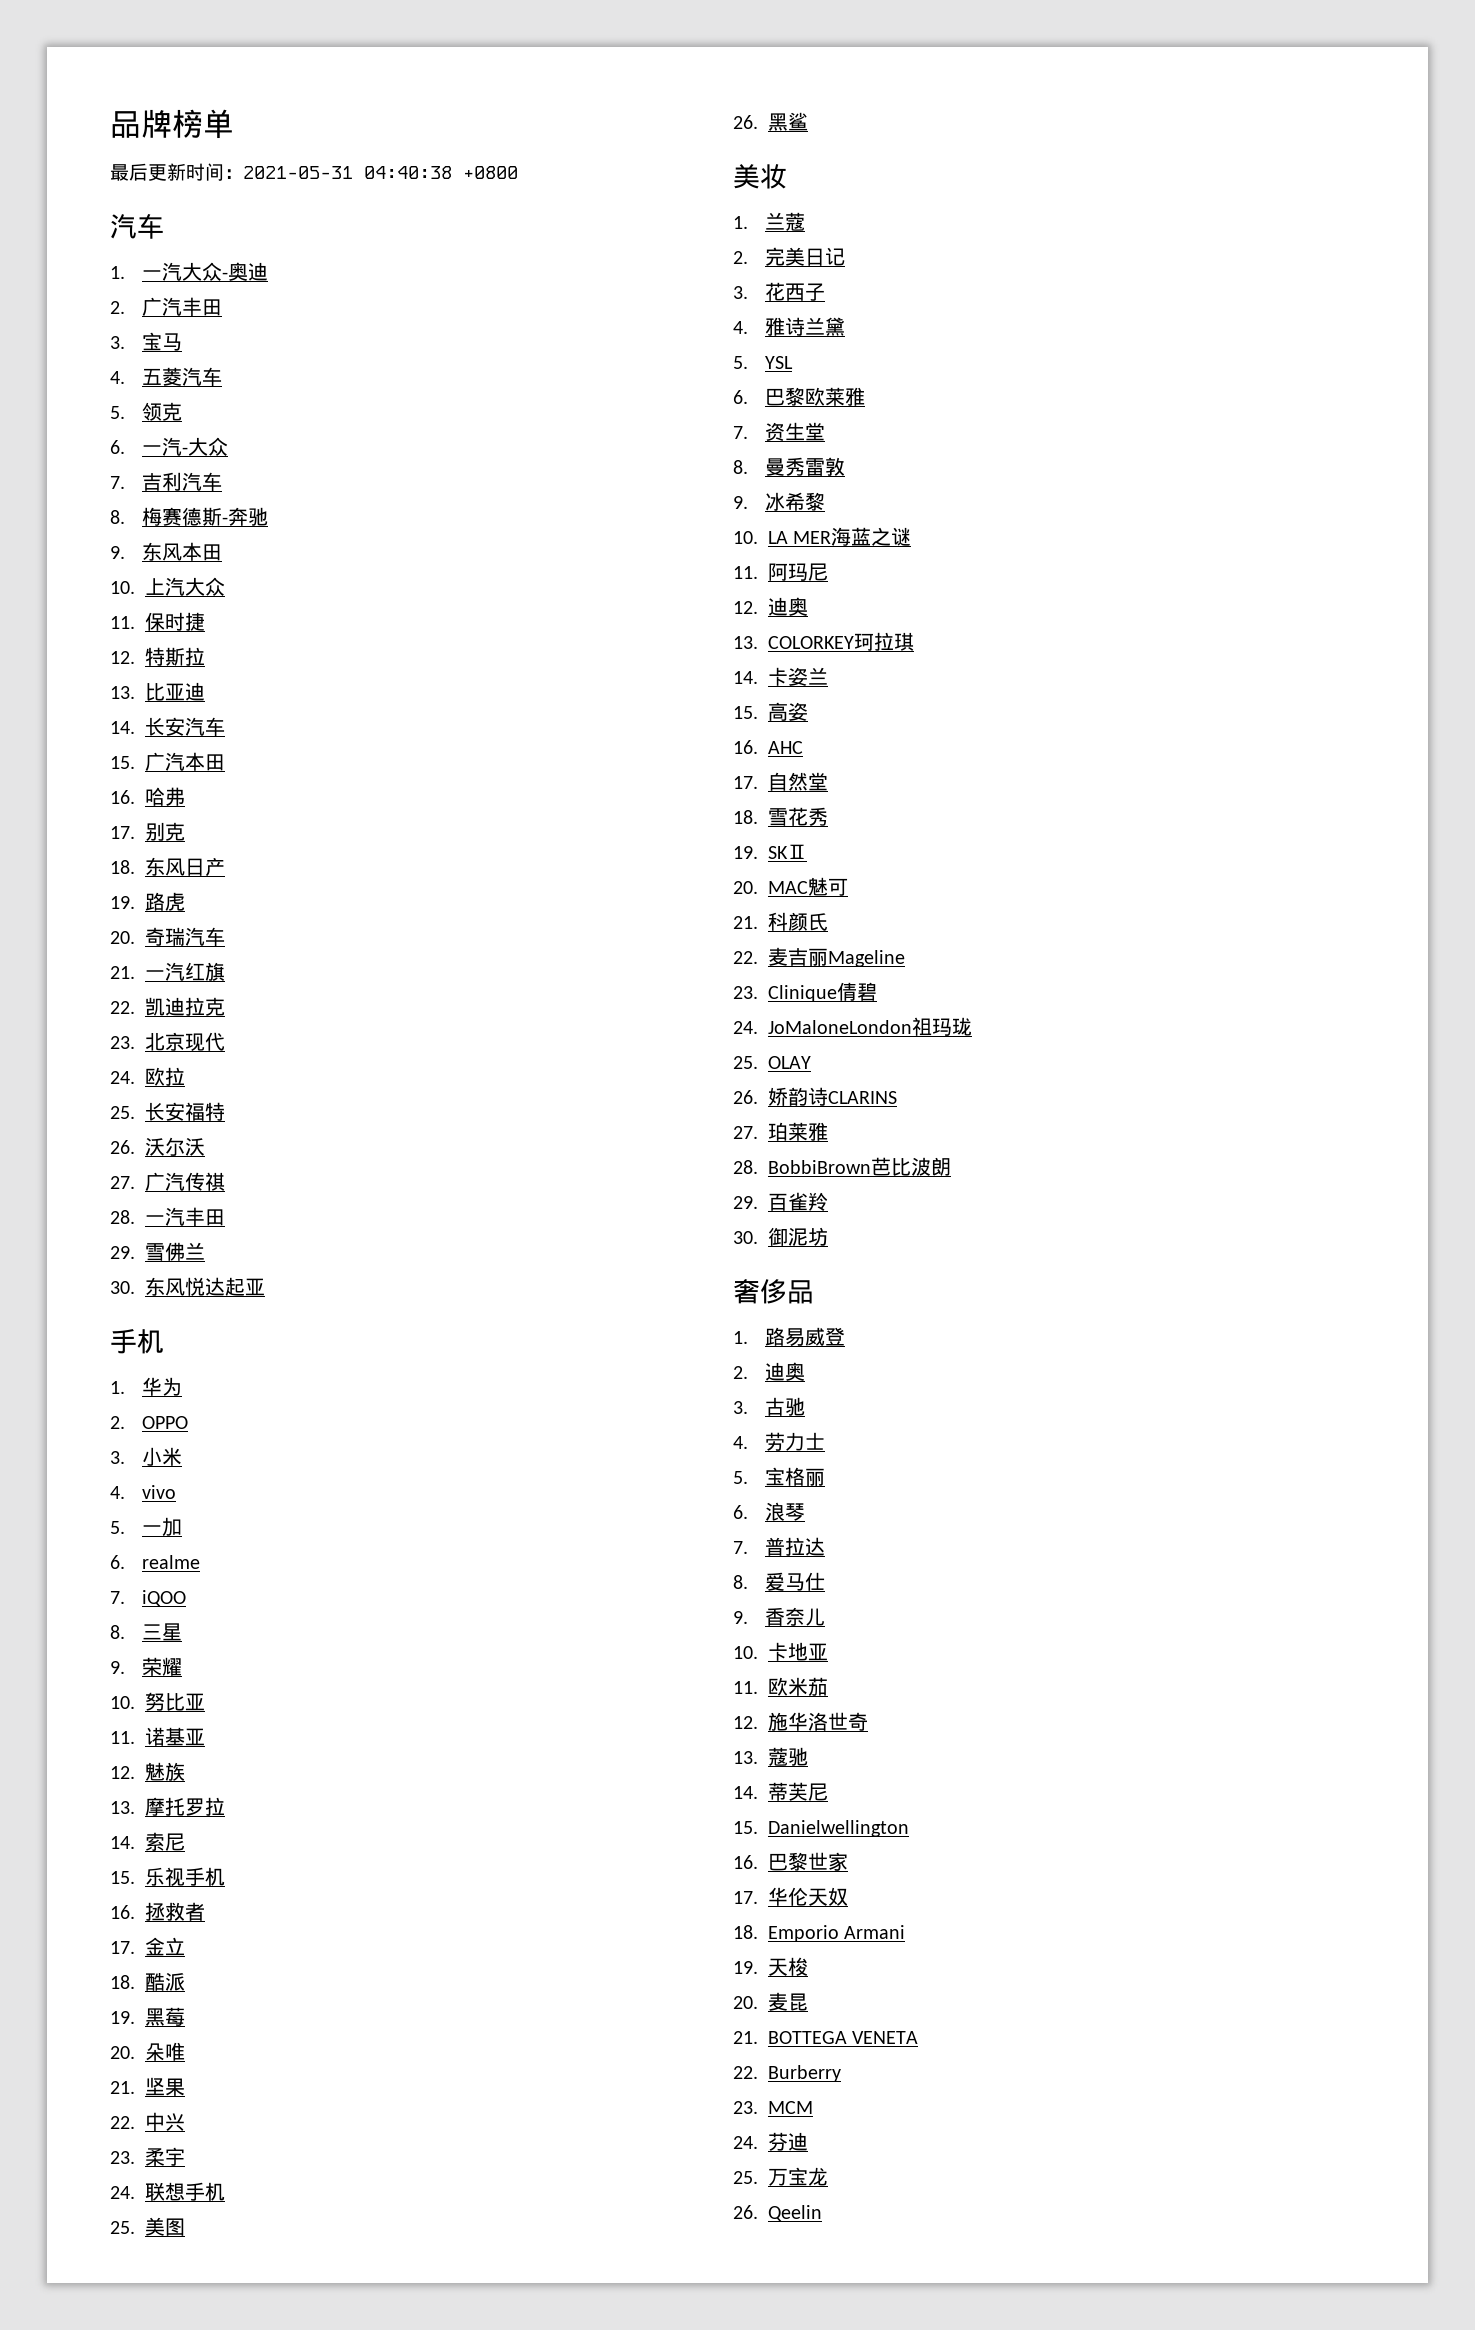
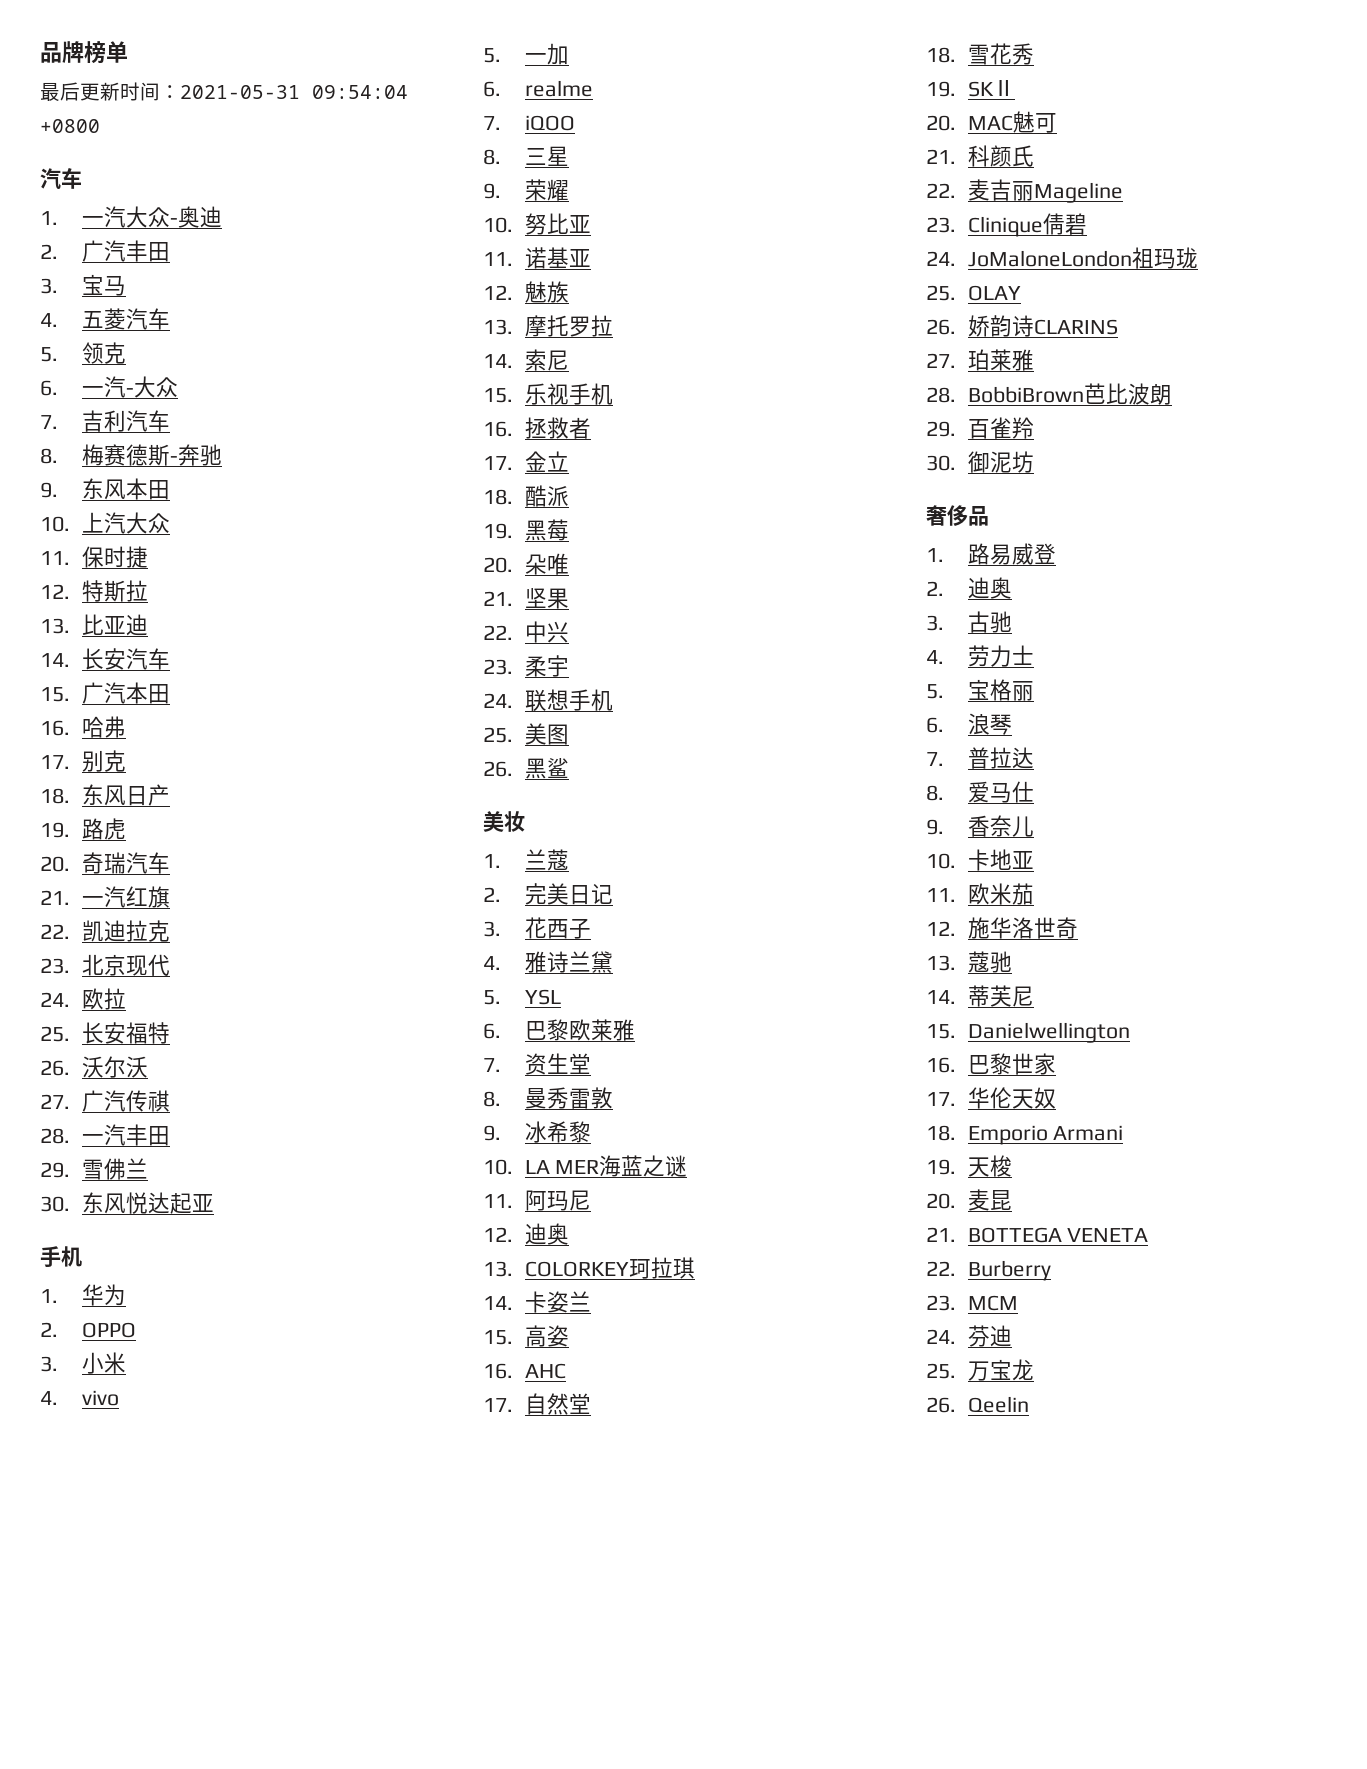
- 最后更新时间：2021-05-31 04:40:38 +0800
+ 最后更新时间：2021-05-31 09:54:04 +0800

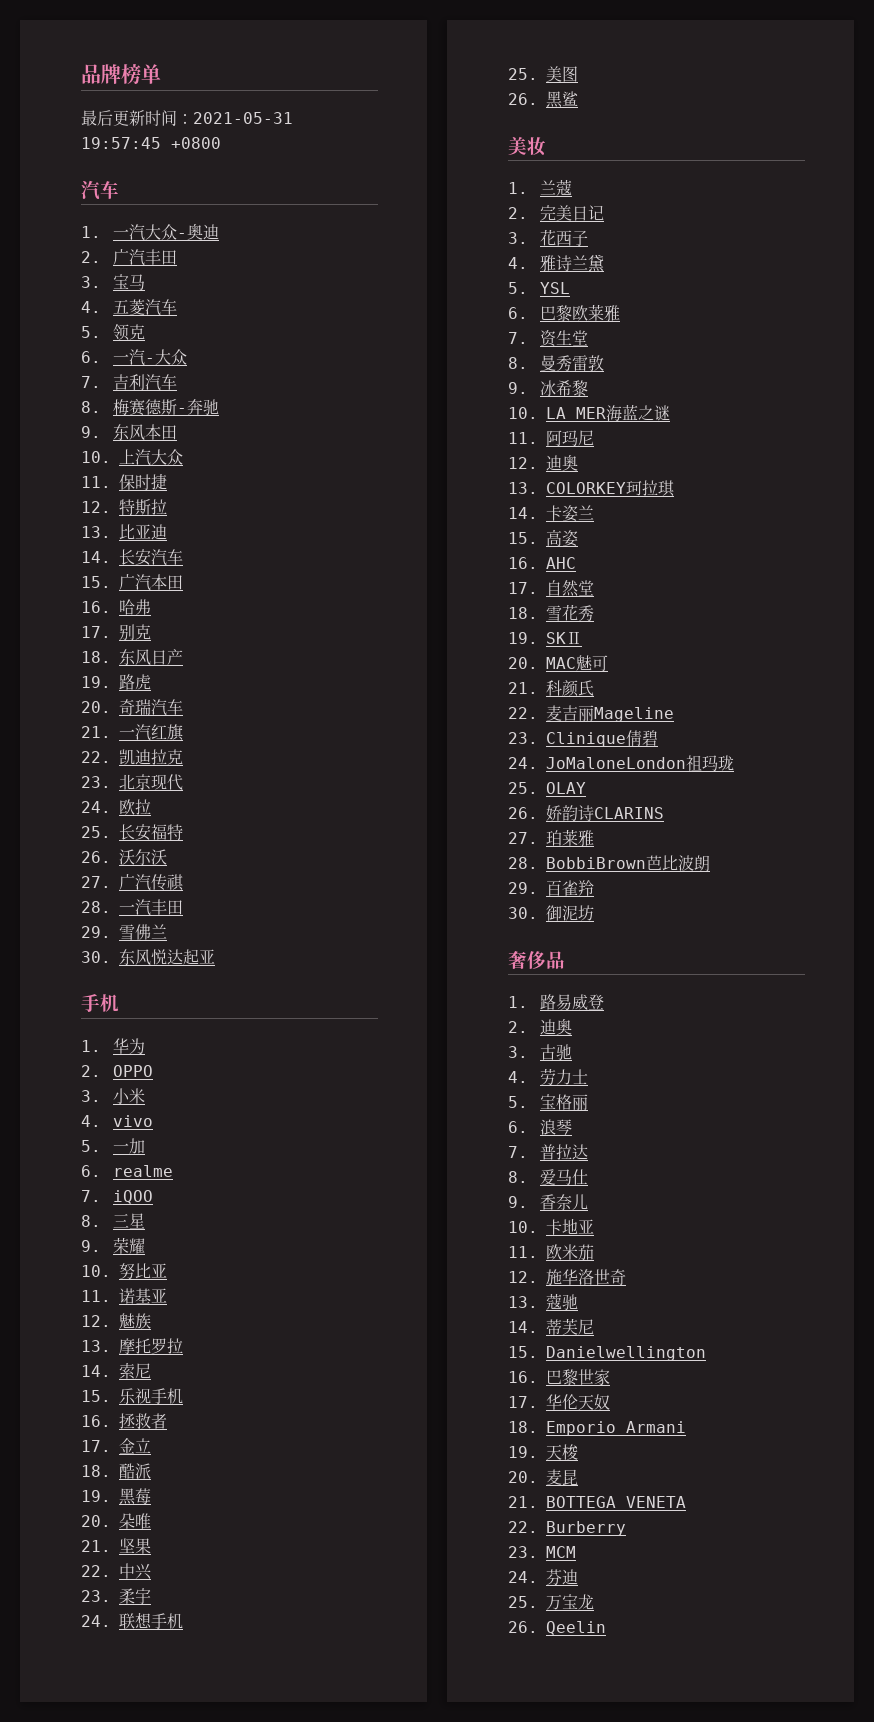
- 最后更新时间：2021-05-31 09:54:04 +0800
+ 最后更新时间：2021-05-31 19:57:45 +0800

